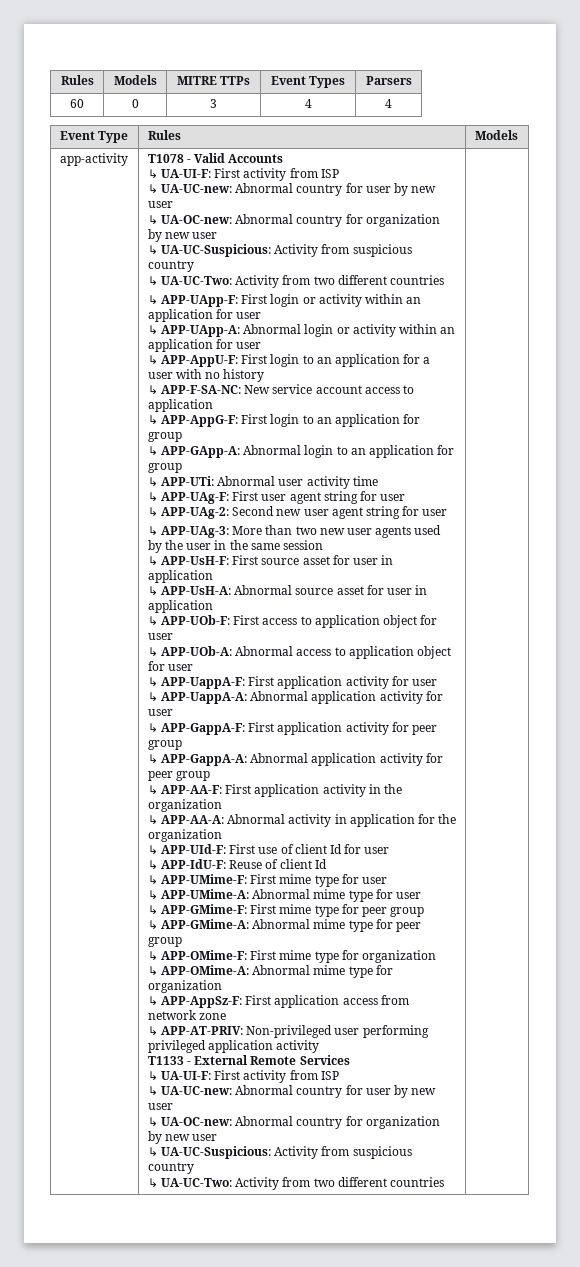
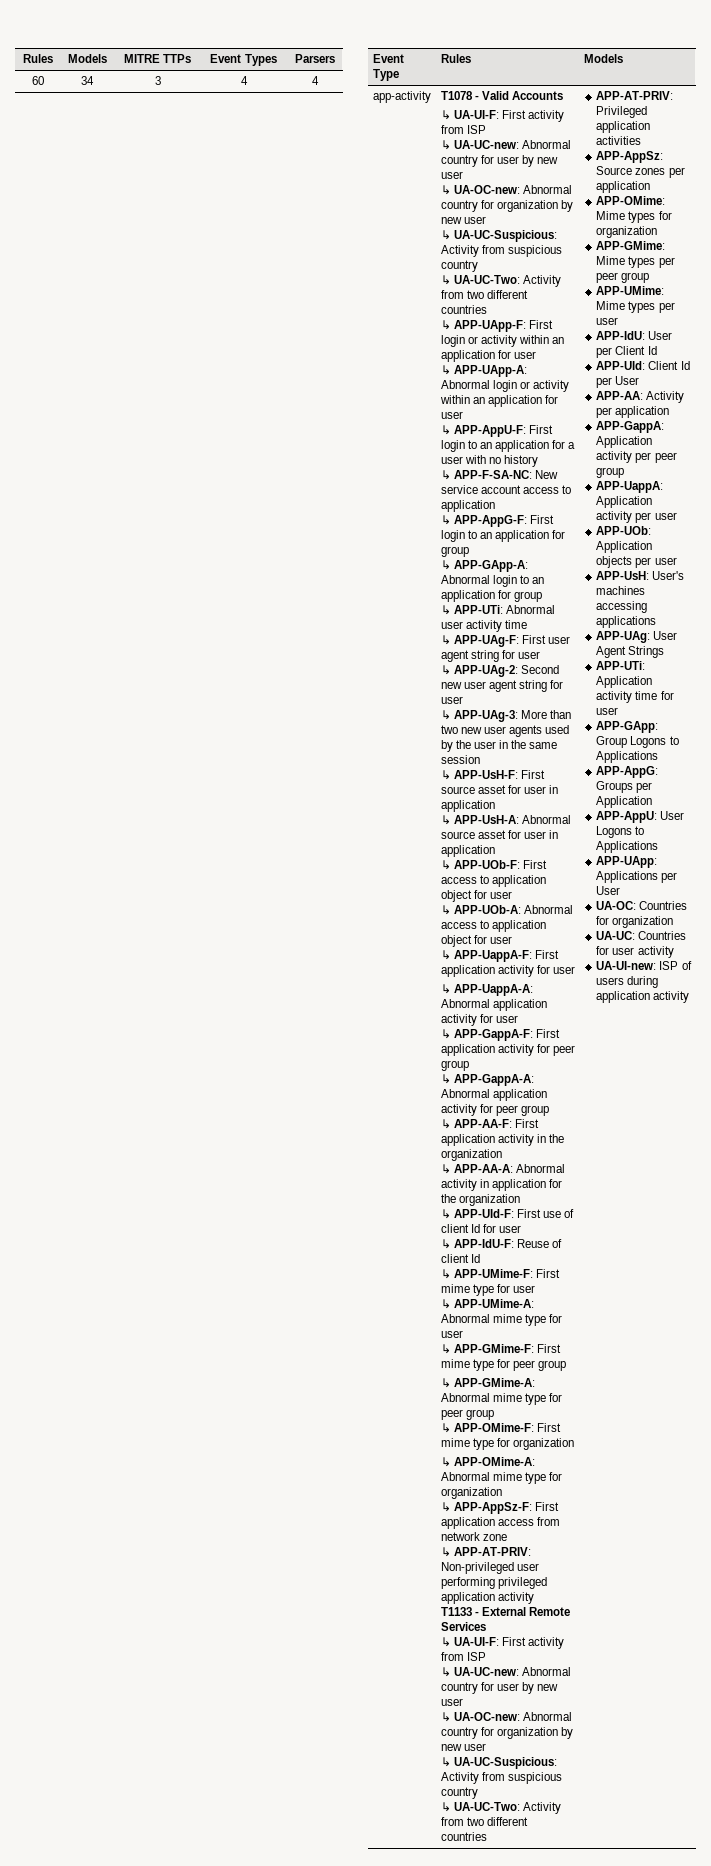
- 60 | 0 | 3 | 4 | 4
+ 60 | 34 | 3 | 4 | 4
+ APP-AT-PRIV: Privileged application activities
+ APP-AppSz: Source zones per application
+ APP-OMime: Mime types for organization
+ APP-GMime: Mime types per peer group
+ APP-UMime: Mime types per user
+ APP-IdU: User per Client Id
+ APP-UId: Client Id per User
+ APP-AA: Activity per application
+ APP-GappA: Application activity per peer group
+ APP-UappA: Application activity per user
+ APP-UOb: Application objects per user
+ APP-UsH: User's machines accessing applications
+ APP-UAg: User Agent Strings
+ APP-UTi: Application activity time for user
+ APP-GApp: Group Logons to Applications
+ APP-AppG: Groups per Application
+ APP-AppU: User Logons to Applications
+ APP-UApp: Applications per User
+ UA-OC: Countries for organization
+ UA-UC: Countries for user activity
+ UA-UI-new: ISP of users during application activity

